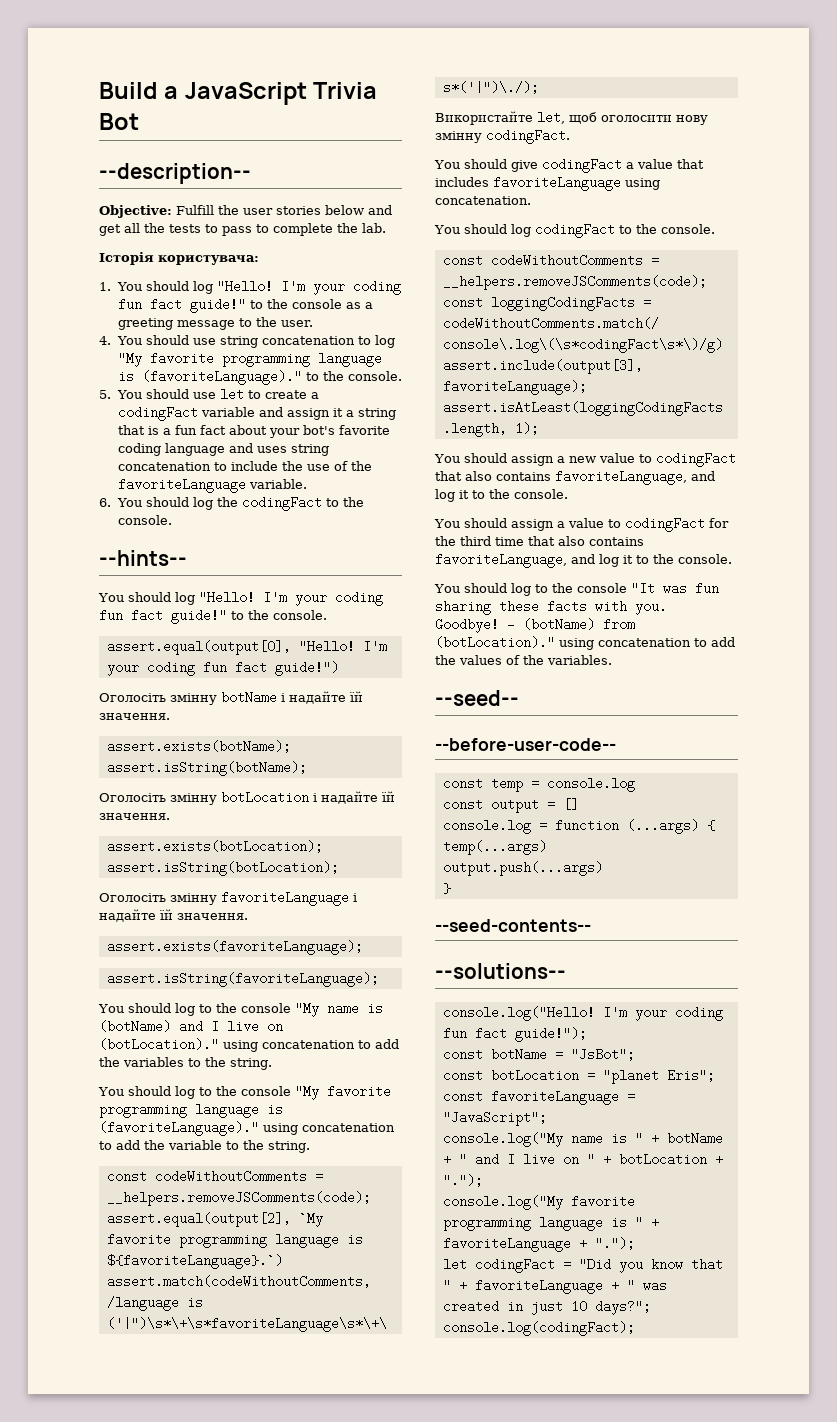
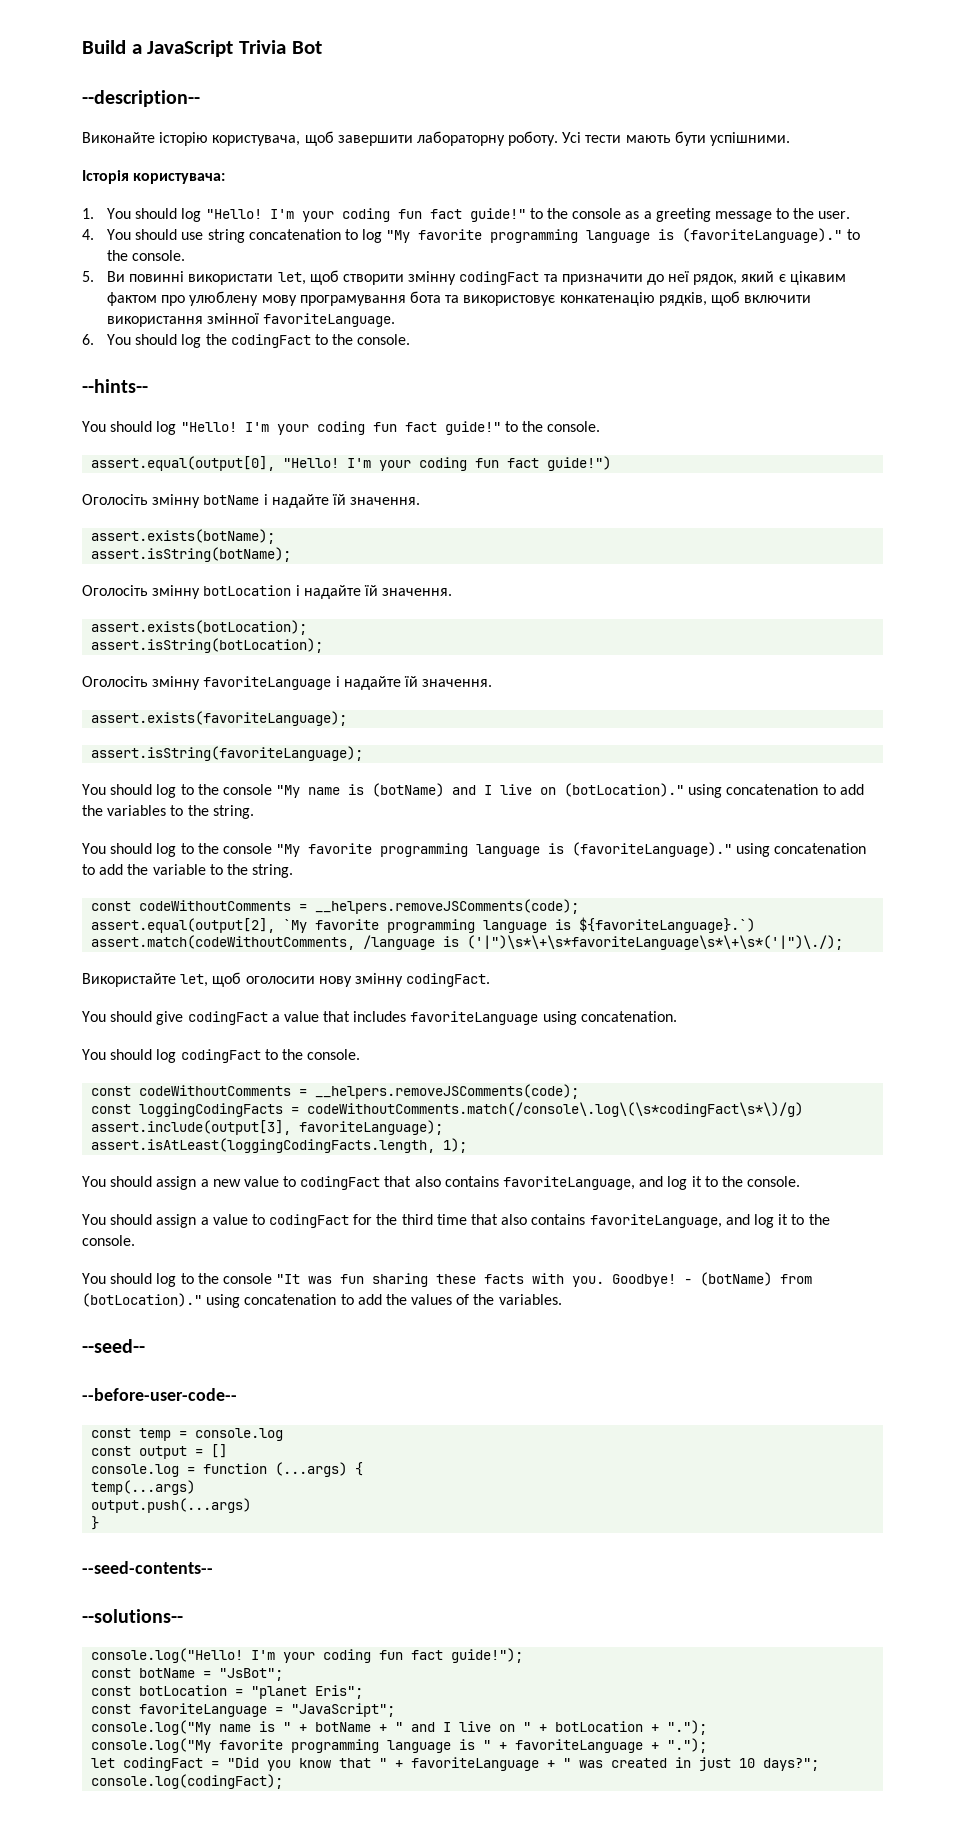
- Objective: Fulfill the user stories below and get all the tests to pass to complete the lab.
+ Виконайте історію користувача, щоб завершити лабораторну роботу. Усі тести мають бути успішними.
- 5. You should use let to create a codingFact variable and assign it a string that is a fun fact about your bot's favorite coding language and uses string concatenation to include the use of the favoriteLanguage variable.
+ 5. Ви повинні використати let, щоб створити змінну codingFact та призначити до неї рядок, який є цікавим фактом про улюблену мову програмування бота та використовує конкатенацію рядків, щоб включити використання змінної favoriteLanguage.

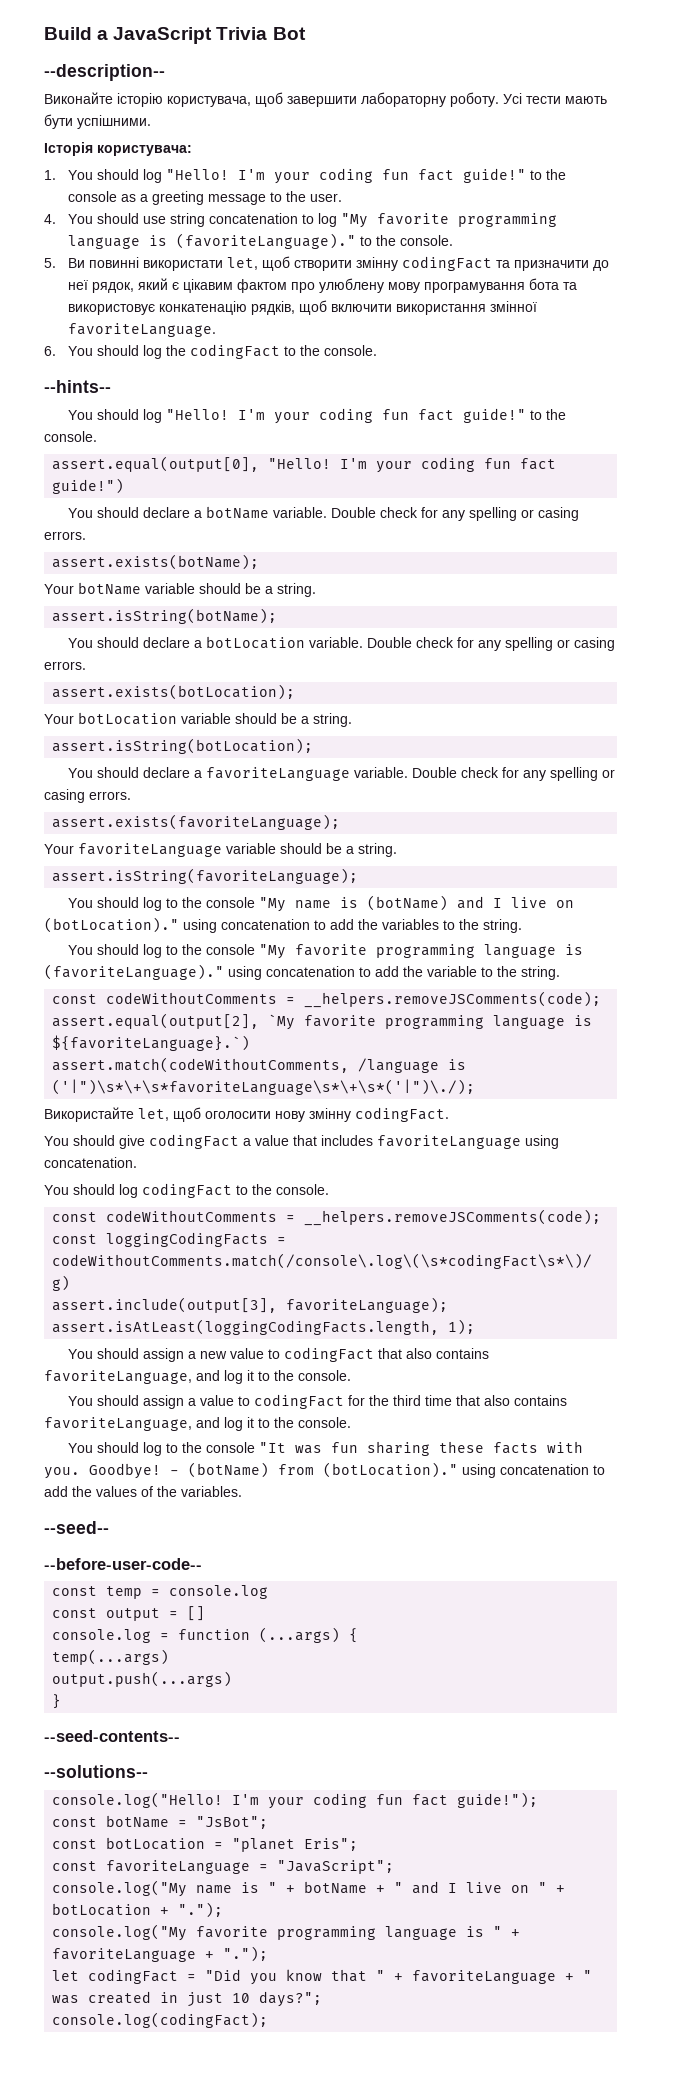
- Оголосіть змінну botName і надайте їй значення.
+ You should declare a botName variable. Double check for any spelling or casing errors.
  assert.exists(botName);
+ Your botName variable should be a string.
  assert.isString(botName);
- Оголосіть змінну botLocation і надайте їй значення.
+ You should declare a botLocation variable. Double check for any spelling or casing errors.
  assert.exists(botLocation);
+ Your botLocation variable should be a string.
  assert.isString(botLocation);
- Оголосіть змінну favoriteLanguage і надайте їй значення.
+ You should declare a favoriteLanguage variable. Double check for any spelling or casing errors.
  assert.exists(favoriteLanguage);
+ Your favoriteLanguage variable should be a string.

